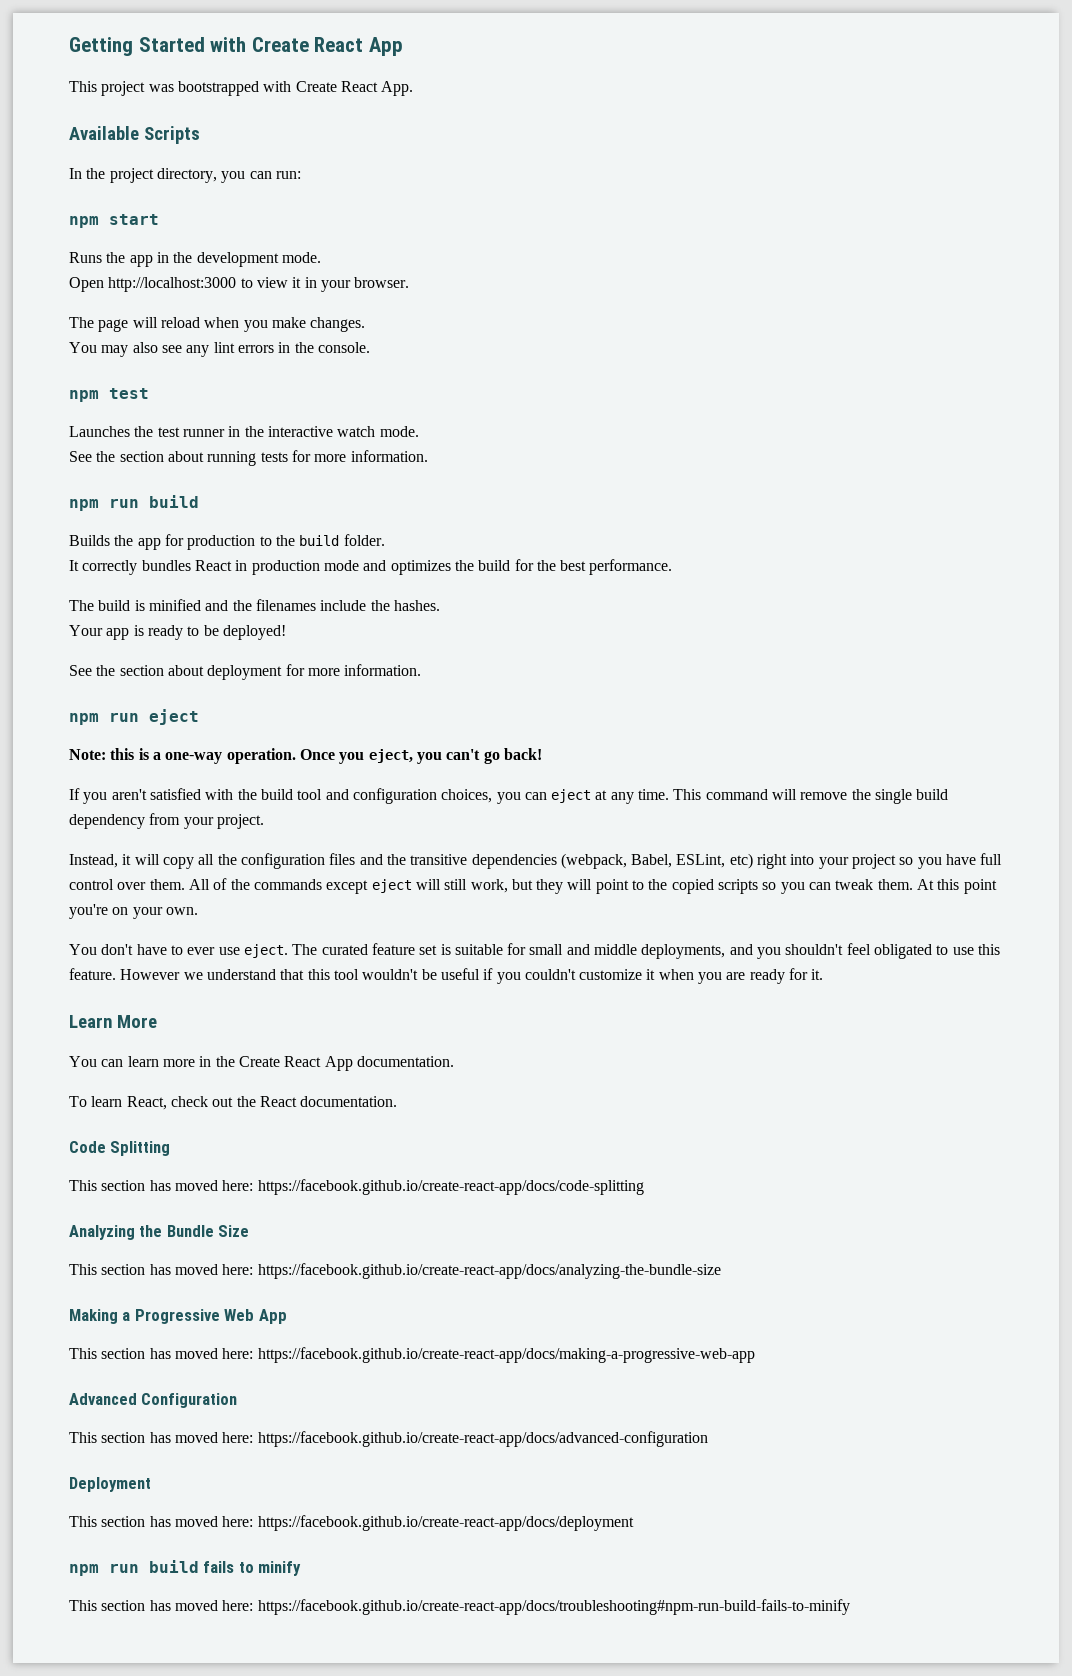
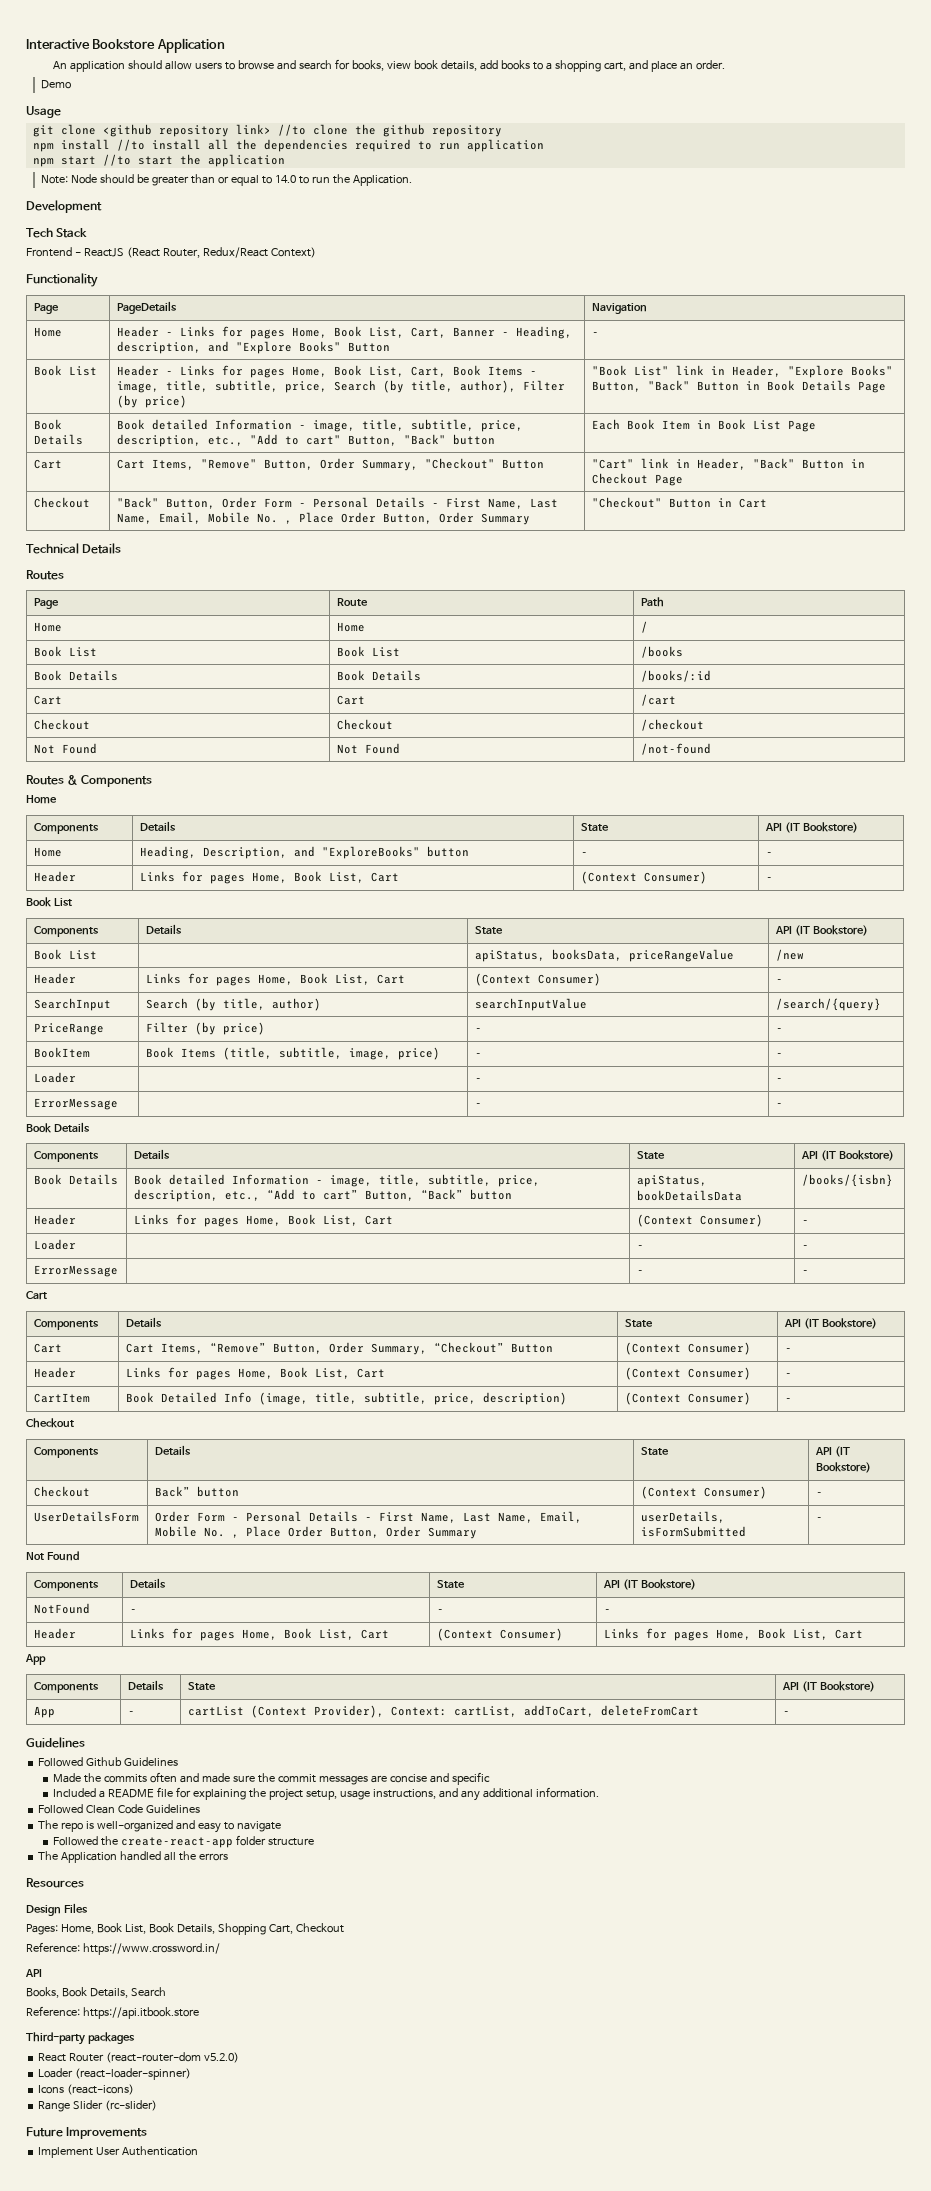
- Getting Started with Create React App
- This project was bootstrapped with Create React App.
- Available Scripts
- In the project directory, you can run:
- npm start
- Runs the app in the development mode.
- Open http://localhost:3000 to view it in your browser.
- The page will reload when you make changes.
- You may also see any lint errors in the console.
- npm test
- Launches the test runner in the interactive watch mode.
- See the section about running tests for more information.
- npm run build
- Builds the app for production to the build folder.
- It correctly bundles React in production mode and optimizes the build for the best performance.
- The build is minified and the filenames include the hashes.
- Your app is ready to be deployed!
- See the section about deployment for more information.
- npm run eject
- Note: this is a one-way operation. Once you eject, you can't go back!
- If you aren't satisfied with the build tool and configuration choices, you can eject at any time. This command will remove the single build dependency from your project.
- Instead, it will copy all the configuration files and the transitive dependencies (webpack, Babel, ESLint, etc) right into your project so you have full control over them. All of the commands except eject will still work, but they will point to the copied scripts so you can tweak them. At this point you're on your own.
- You don't have to ever use eject. The curated feature set is suitable for small and middle deployments, and you shouldn't feel obligated to use this feature. However we understand that this tool wouldn't be useful if you couldn't customize it when you are ready for it.
- Learn More
- You can learn more in the Create React App documentation.
- To learn React, check out the React documentation.
- Code Splitting
- This section has moved here: https://facebook.github.io/create-react-app/docs/code-splitting
- Analyzing the Bundle Size
- This section has moved here: https://facebook.github.io/create-react-app/docs/analyzing-the-bundle-size
- Making a Progressive Web App
- This section has moved here: https://facebook.github.io/create-react-app/docs/making-a-progressive-web-app
- Advanced Configuration
- This section has moved here: https://facebook.github.io/create-react-app/docs/advanced-configuration
- Deployment
- This section has moved here: https://facebook.github.io/create-react-app/docs/deployment
- npm run build fails to minify
- This section has moved here: https://facebook.github.io/create-react-app/docs/troubleshooting#npm-run-build-fails-to-minify
+ Interactive Bookstore Application
+ An application should allow users to browse and search for books, view book details, add books to a shopping cart, and place an order.
+ Demo
+ Usage
+ git clone <github repository link> //to clone the github repository
+ npm install //to install all the dependencies required to run application
+ npm start //to start the application
+ Note: Node should be greater than or equal to 14.0 to run the Application.
+ Development
+ Tech Stack
+ Frontend - ReactJS (React Router, Redux/React Context)
+ Functionality
+ Page | PageDetails | Navigation
+ Home | Header - Links for pages Home, Book List, Cart, Banner - Heading, description, and "Explore Books" Button | -
+ Book List | Header - Links for pages Home, Book List, Cart, Book Items - image, title, subtitle, price, Search (by title, author), Filter (by price) | "Book List" link in Header, "Explore Books" Button, "Back" Button in Book Details Page
+ Book Details | Book detailed Information - image, title, subtitle, price, description, etc., "Add to cart" Button, "Back" button | Each Book Item in Book List Page
+ Cart | Cart Items, "Remove" Button, Order Summary, "Checkout" Button | "Cart" link in Header, "Back" Button in Checkout Page
+ Checkout | "Back" Button, Order Form - Personal Details - First Name, Last Name, Email, Mobile No. , Place Order Button, Order Summary | "Checkout" Button in Cart
+ Technical Details
+ Routes
+ Page | Route | Path
+ Home | Home | /
+ Book List | Book List | /books
+ Book Details | Book Details | /books/:id
+ Cart | Cart | /cart
+ Checkout | Checkout | /checkout
+ Not Found | Not Found | /not-found
+ Routes & Components
+ Home
+ Components | Details | State | API (IT Bookstore)
+ Home | Heading, Description, and "ExploreBooks" button | - | -
+ Header | Links for pages Home, Book List, Cart | (Context Consumer) | -
+ Book List
+ Components | Details | State | API (IT Bookstore)
+ Book List | | apiStatus, booksData, priceRangeValue | /new
+ Header | Links for pages Home, Book List, Cart | (Context Consumer) | -
+ SearchInput | Search (by title, author) | searchInputValue | /search/{query}
+ PriceRange | Filter (by price) | - | -
+ BookItem | Book Items (title, subtitle, image, price) | - | -
+ Loader | | - | -
+ ErrorMessage | | - | -
+ Book Details
+ Components | Details | State | API (IT Bookstore)
+ Book Details | Book detailed Information - image, title, subtitle, price, description, etc., “Add to cart” Button, “Back” button | apiStatus, bookDetailsData | /books/{isbn}
+ Header | Links for pages Home, Book List, Cart | (Context Consumer) | -
+ Loader | | - | -
+ ErrorMessage | | - | -
+ Cart
+ Components | Details | State | API (IT Bookstore)
+ Cart | Cart Items, “Remove” Button, Order Summary, “Checkout” Button | (Context Consumer) | -
+ Header | Links for pages Home, Book List, Cart | (Context Consumer) | -
+ CartItem | Book Detailed Info (image, title, subtitle, price, description) | (Context Consumer) | -
+ Checkout
+ Components | Details | State | API (IT Bookstore)
+ Checkout | Back” button | (Context Consumer) | -
+ UserDetailsForm | Order Form - Personal Details - First Name, Last Name, Email, Mobile No. , Place Order Button, Order Summary | userDetails, isFormSubmitted | -
+ Not Found
+ Components | Details | State | API (IT Bookstore)
+ NotFound | - | - | -
+ Header | Links for pages Home, Book List, Cart | (Context Consumer) | Links for pages Home, Book List, Cart
+ App
+ Components | Details | State | API (IT Bookstore)
+ App | - | cartList (Context Provider), Context: cartList, addToCart, deleteFromCart | -
+ Guidelines
+ Followed Github Guidelines
+ Made the commits often and made sure the commit messages are concise and specific
+ Included a README file for explaining the project setup, usage instructions, and any additional information.
+ Followed Clean Code Guidelines
+ The repo is well-organized and easy to navigate
+ Followed the create-react-app folder structure
+ The Application handled all the errors
+ Resources
+ Design Files
+ Pages: Home, Book List, Book Details, Shopping Cart, Checkout
+ Reference: https://www.crossword.in/
+ API
+ Books, Book Details, Search
+ Reference: https://api.itbook.store
+ Third-party packages
+ React Router (react-router-dom v5.2.0)
+ Loader (react-loader-spinner)
+ Icons (react-icons)
+ Range Slider (rc-slider)
+ Future Improvements
+ Implement User Authentication

